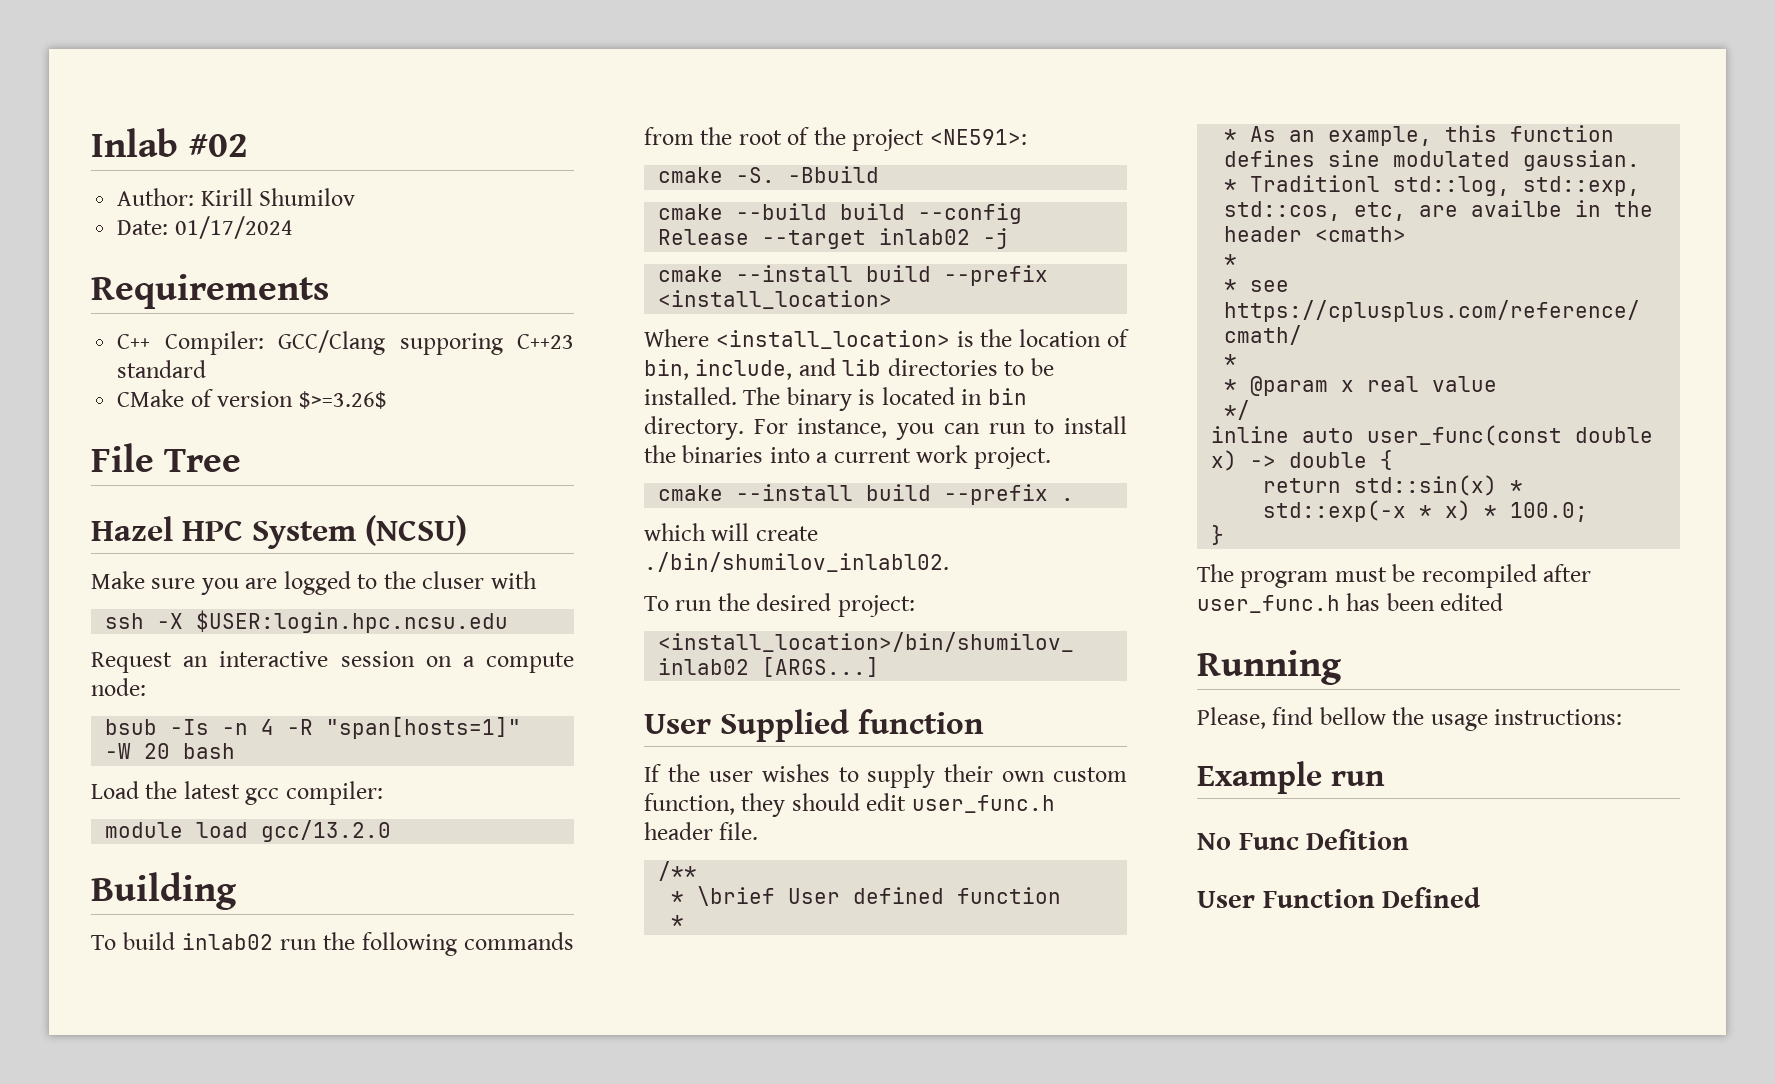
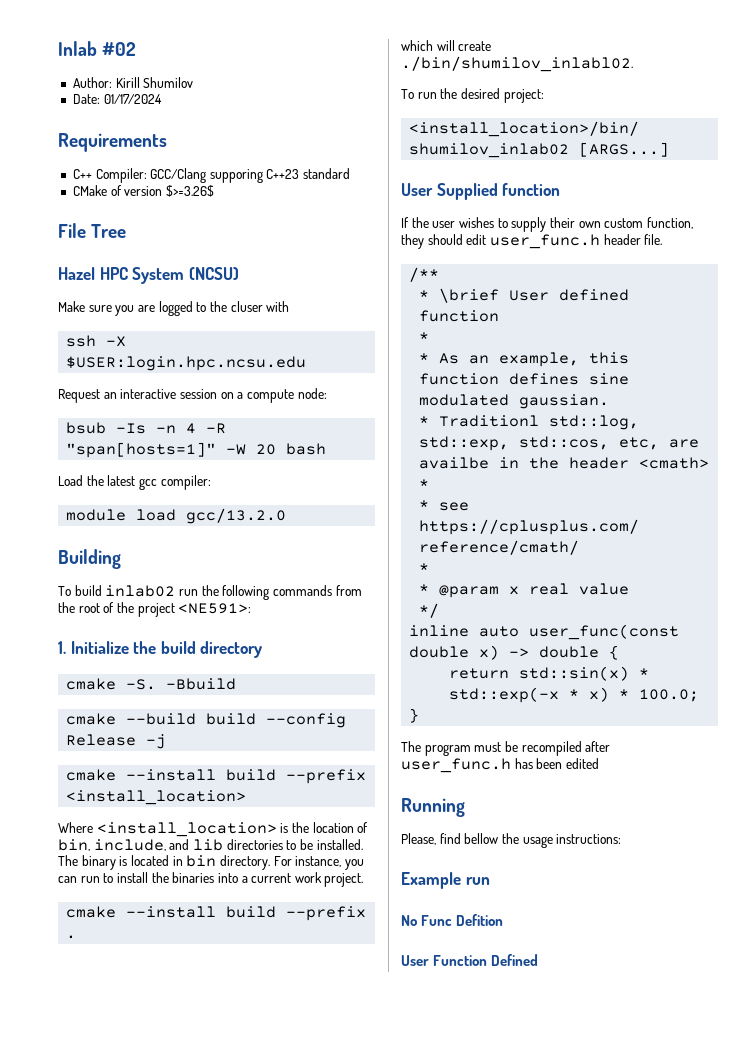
+ 1. Initialize the build directory
- cmake --build build --config Release --target inlab02 -j
+ cmake --build build --config Release -j

